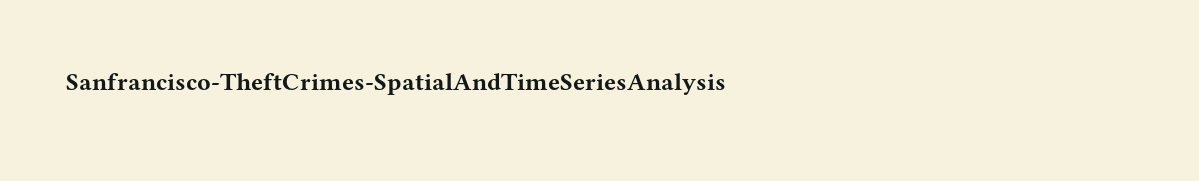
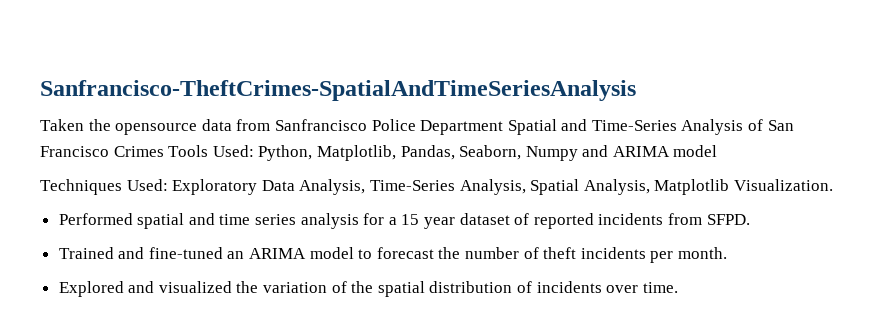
+ Taken the opensource data from Sanfrancisco Police Department Spatial and Time-Series Analysis of San Francisco Crimes Tools Used: Python, Matplotlib, Pandas, Seaborn, Numpy and ARIMA model
+ Techniques Used: Exploratory Data Analysis, Time-Series Analysis, Spatial Analysis, Matplotlib Visualization.
+ Performed spatial and time series analysis for a 15 year dataset of reported incidents from SFPD.
+ Trained and fine-tuned an ARIMA model to forecast the number of theft incidents per month.
+ Explored and visualized the variation of the spatial distribution of incidents over time.

